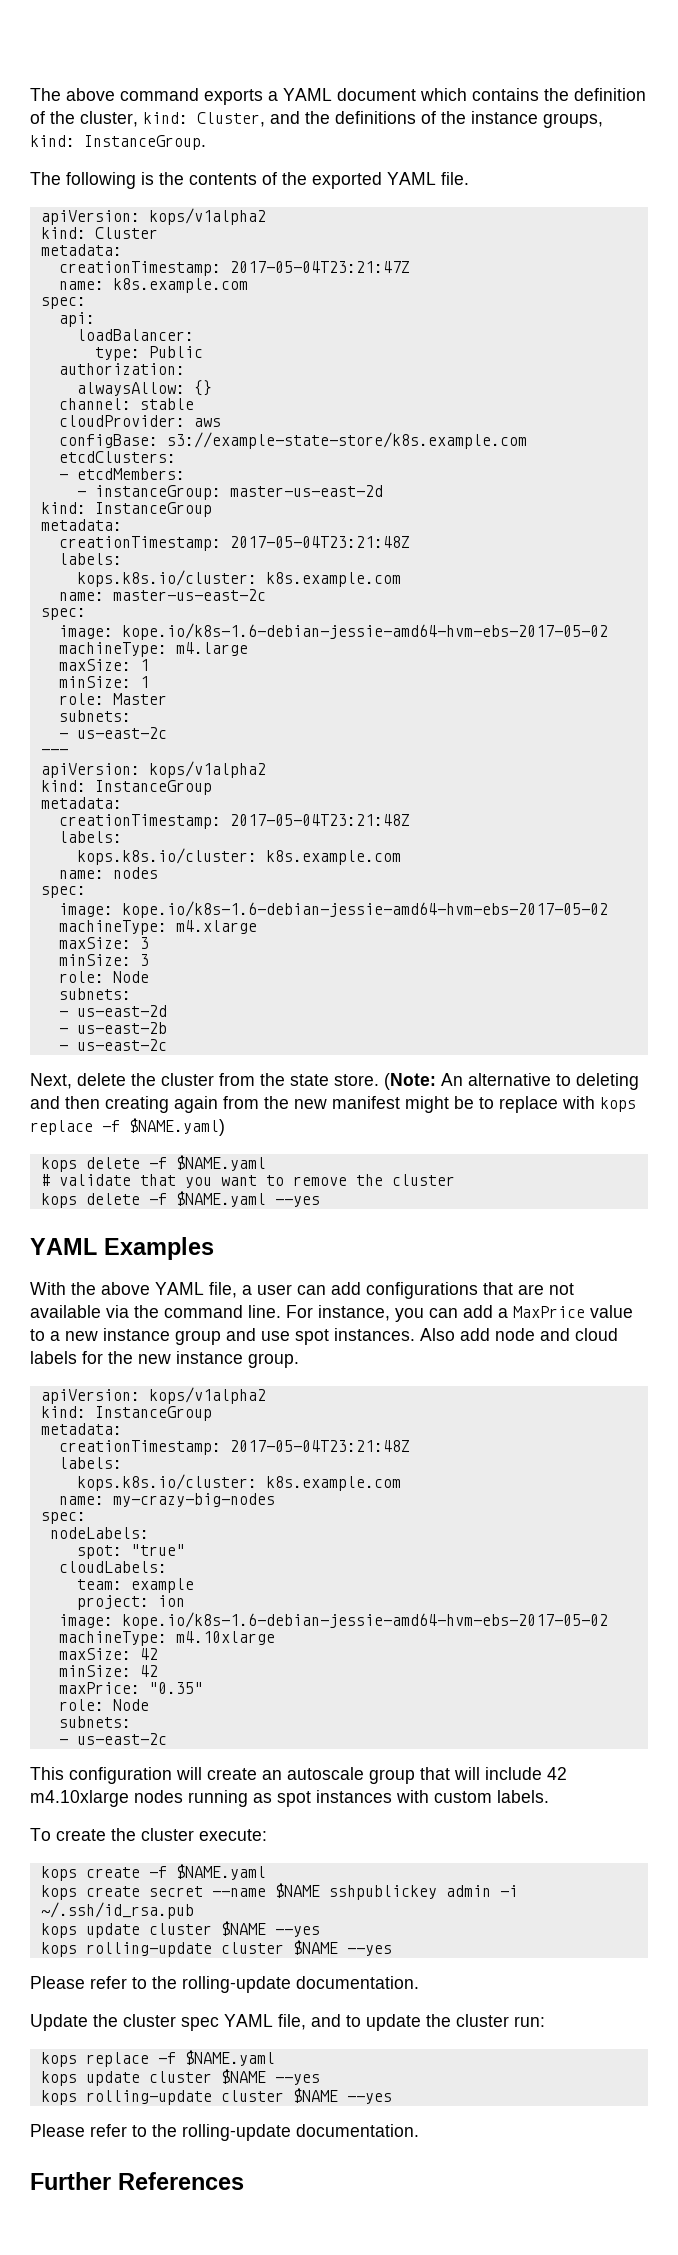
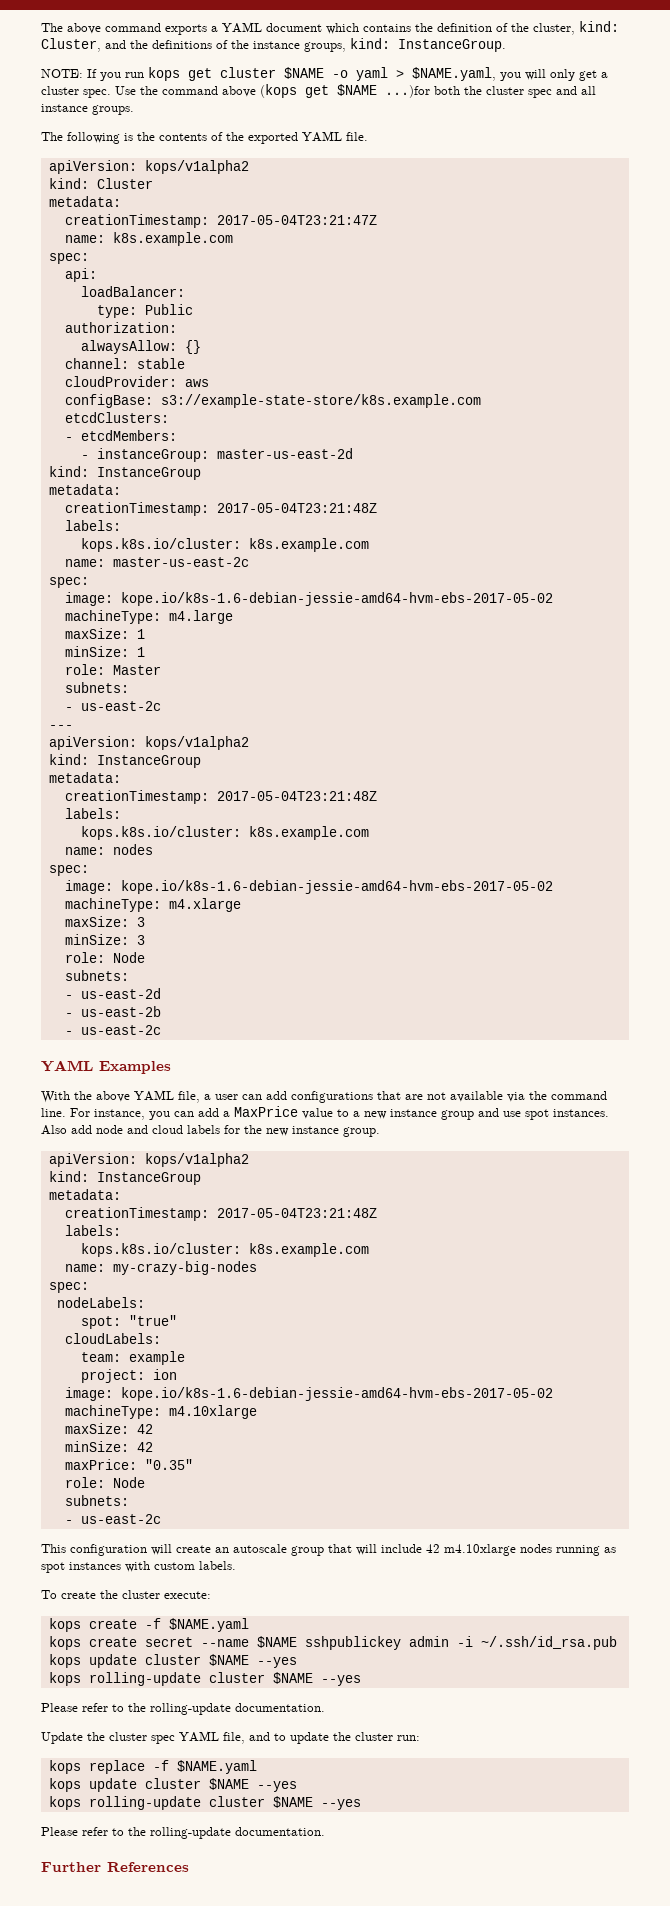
+ NOTE: If you run kops get cluster $NAME -o yaml > $NAME.yaml, you will only get a cluster spec. Use the command above (kops get $NAME ...)for both the cluster spec and all instance groups.
- Next, delete the cluster from the state store. (Note: An alternative to deleting and then creating again from the new manifest might be to replace with kops replace -f $NAME.yaml)
- kops delete -f $NAME.yaml
- # validate that you want to remove the cluster
- kops delete -f $NAME.yaml --yes

